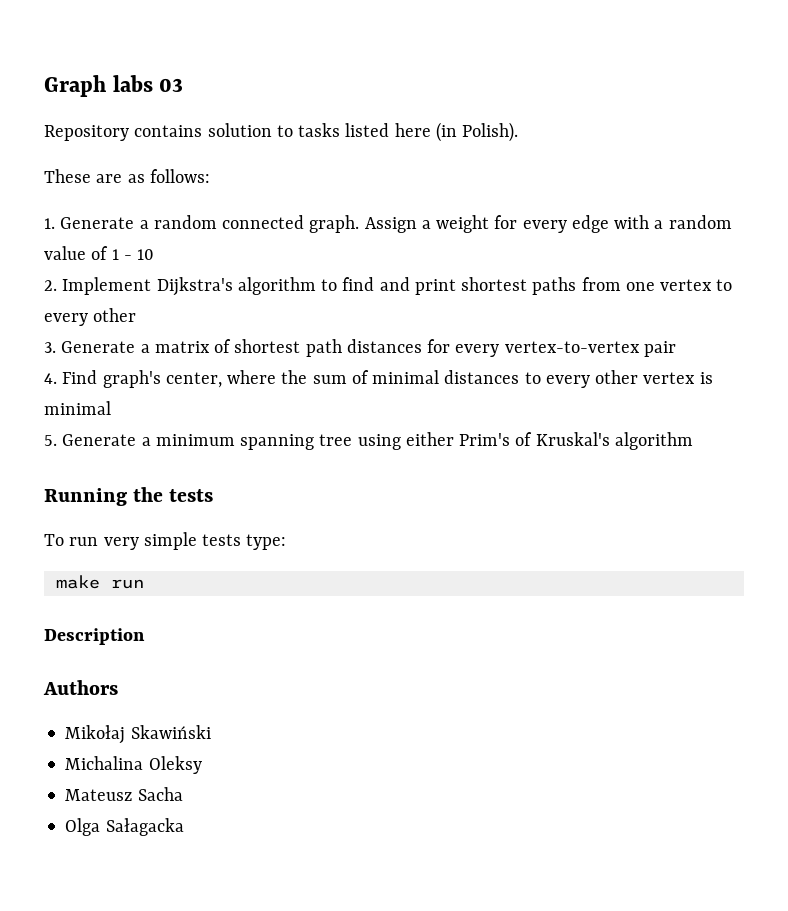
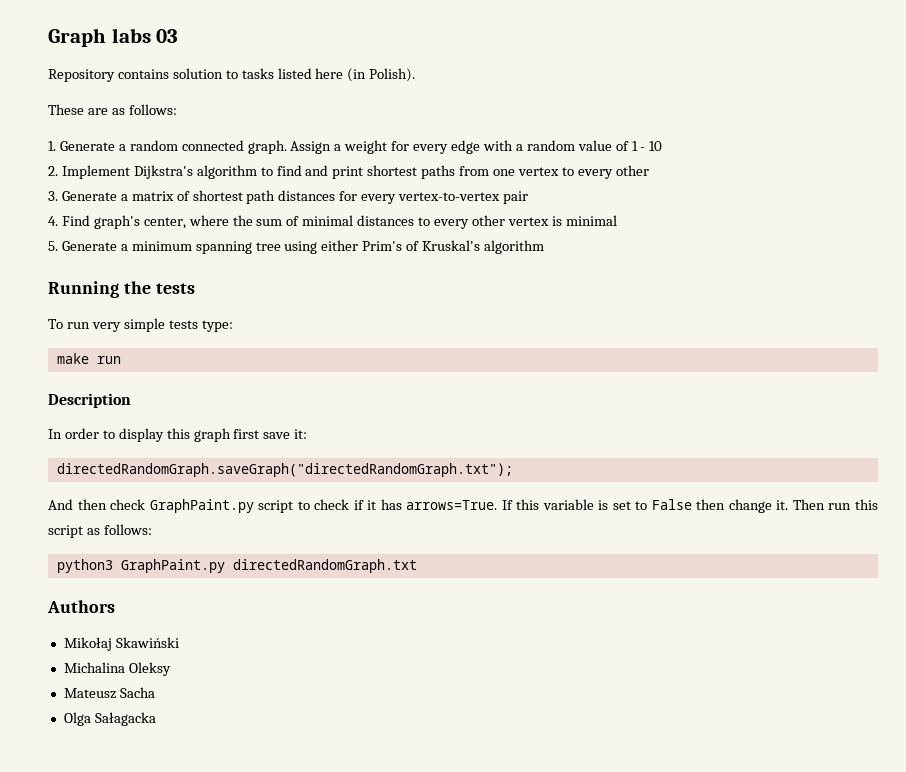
+ In order to display this graph first save it:
+ directedRandomGraph.saveGraph("directedRandomGraph.txt");
+ And then check GraphPaint.py script to check if it has arrows=True. If this variable is set to False then change it. Then run this script as follows:
+ python3 GraphPaint.py directedRandomGraph.txt

